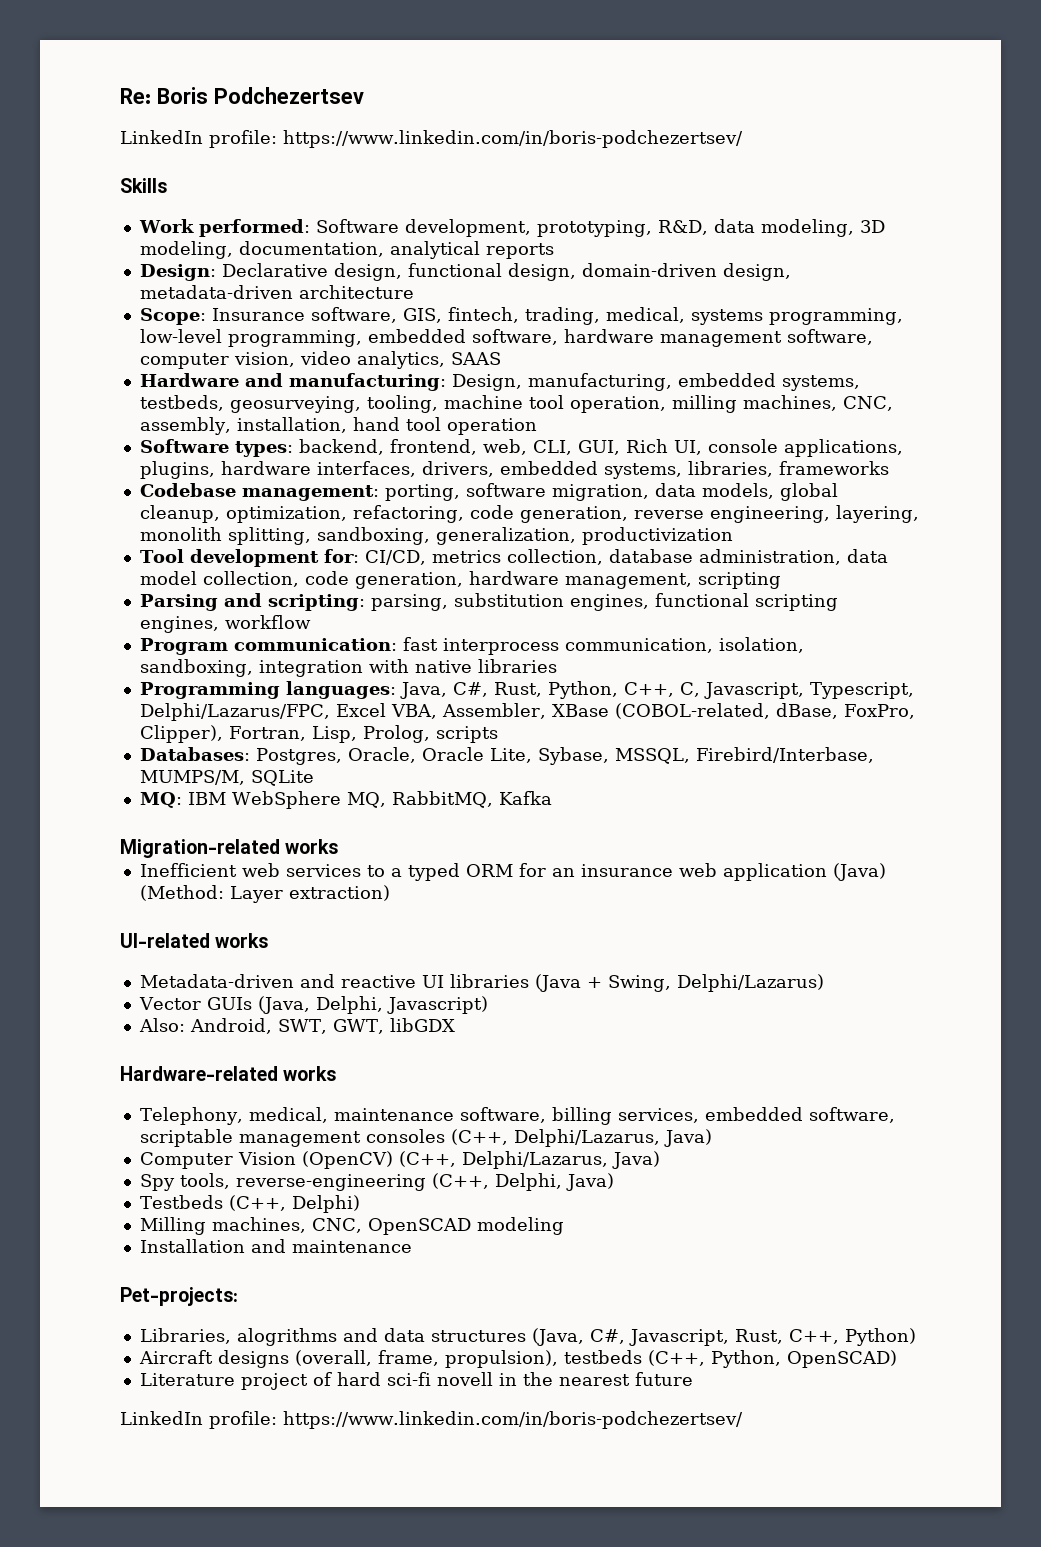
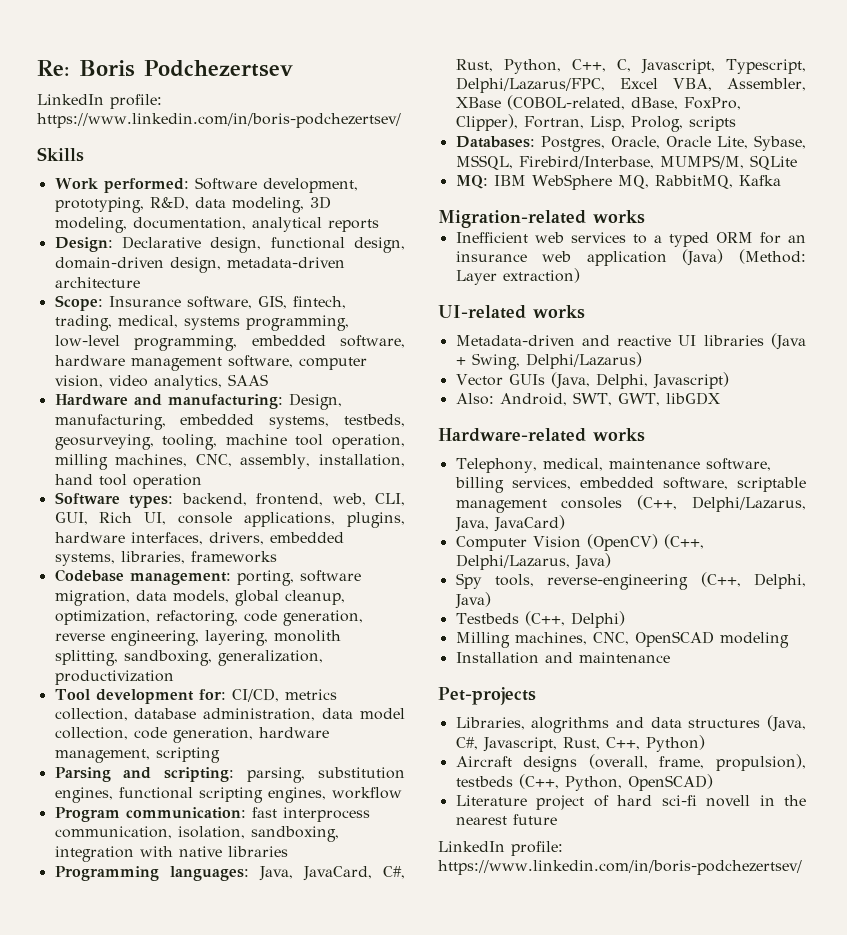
- Programming languages: Java, C#, Rust, Python, C++, C, Javascript, Typescript, Delphi/Lazarus/FPC, Excel VBA, Assembler, XBase (COBOL-related, dBase, FoxPro, Clipper), Fortran, Lisp, Prolog, scripts
+ Programming languages: Java, JavaCard, C#, Rust, Python, C++, C, Javascript, Typescript, Delphi/Lazarus/FPC, Excel VBA, Assembler, XBase (COBOL-related, dBase, FoxPro, Clipper), Fortran, Lisp, Prolog, scripts
- Telephony, medical, maintenance software, billing services, embedded software, scriptable management consoles (C++, Delphi/Lazarus, Java)
+ Telephony, medical, maintenance software, billing services, embedded software, scriptable management consoles (C++, Delphi/Lazarus, Java, JavaCard)
- Pet-projects:
+ Pet-projects

